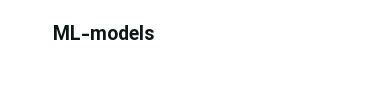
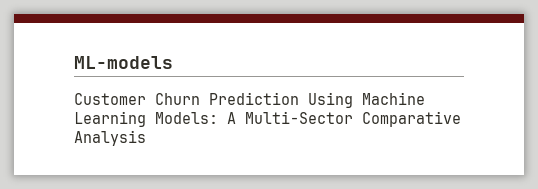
+ Customer Churn Prediction Using Machine Learning Models: A Multi-Sector Comparative Analysis

